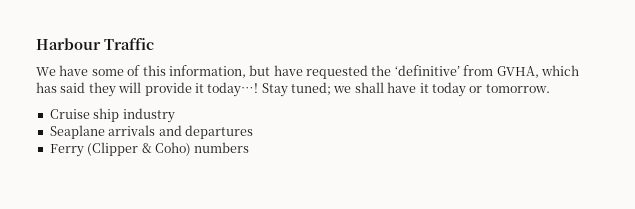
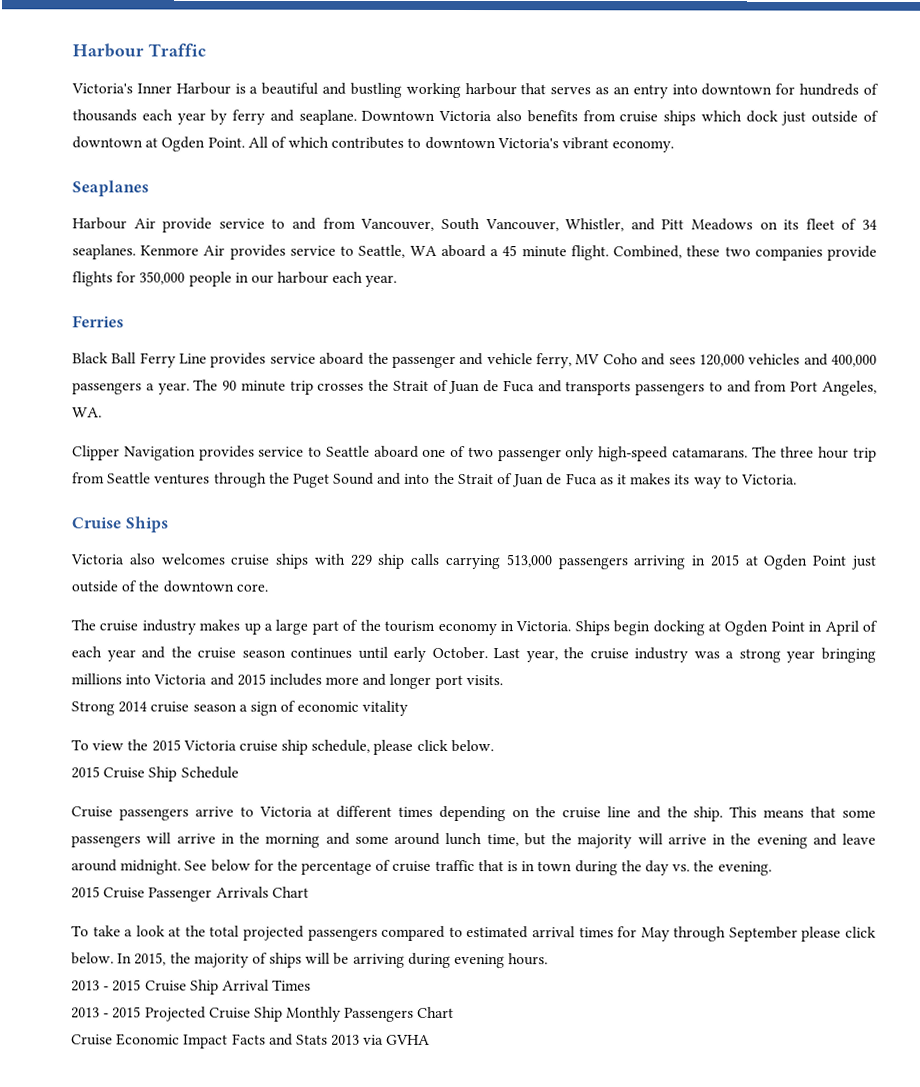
- We have some of this information, but have requested the ‘definitive’ from GVHA, which has said they will provide it today…! Stay tuned; we shall have it today or tomorrow.
- Cruise ship industry
- Seaplane arrivals and departures
- Ferry (Clipper & Coho) numbers
+ Victoria's Inner Harbour is a beautiful and bustling working harbour that serves as an entry into downtown for hundreds of thousands each year by ferry and seaplane. Downtown Victoria also benefits from cruise ships which dock just outside of downtown at Ogden Point. All of which contributes to downtown Victoria's vibrant economy.
+ Seaplanes
+ Harbour Air provide service to and from Vancouver, South Vancouver, Whistler, and Pitt Meadows on its fleet of 34 seaplanes. Kenmore Air provides service to Seattle, WA aboard a 45 minute flight. Combined, these two companies provide flights for 350,000 people in our harbour each year.
+ Ferries
+ Black Ball Ferry Line provides service aboard the passenger and vehicle ferry, MV Coho and sees 120,000 vehicles and 400,000 passengers a year. The 90 minute trip crosses the Strait of Juan de Fuca and transports passengers to and from Port Angeles, WA.
+ Clipper Navigation provides service to Seattle aboard one of two passenger only high-speed catamarans. The three hour trip from Seattle ventures through the Puget Sound and into the Strait of Juan de Fuca as it makes its way to Victoria.
+ Cruise Ships
+ Victoria also welcomes cruise ships with 229 ship calls carrying 513,000 passengers arriving in 2015 at Ogden Point just outside of the downtown core.
+ The cruise industry makes up a large part of the tourism economy in Victoria. Ships begin docking at Ogden Point in April of each year and the cruise season continues until early October. Last year, the cruise industry was a strong year bringing millions into Victoria and 2015 includes more and longer port visits.
+ Strong 2014 cruise season a sign of economic vitality
+ To view the 2015 Victoria cruise ship schedule, please click below.
+ 2015 Cruise Ship Schedule
+ Cruise passengers arrive to Victoria at different times depending on the cruise line and the ship. This means that some passengers will arrive in the morning and some around lunch time, but the majority will arrive in the evening and leave around midnight. See below for the percentage of cruise traffic that is in town during the day vs. the evening.
+ 2015 Cruise Passenger Arrivals Chart
+ To take a look at the total projected passengers compared to estimated arrival times for May through September please click below. In 2015, the majority of ships will be arriving during evening hours.
+ 2013 - 2015 Cruise Ship Arrival Times
+ 2013 - 2015 Projected Cruise Ship Monthly Passengers Chart
+ Cruise Economic Impact Facts and Stats 2013 via GVHA

